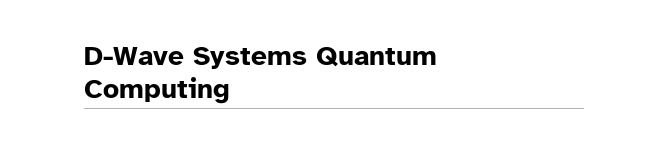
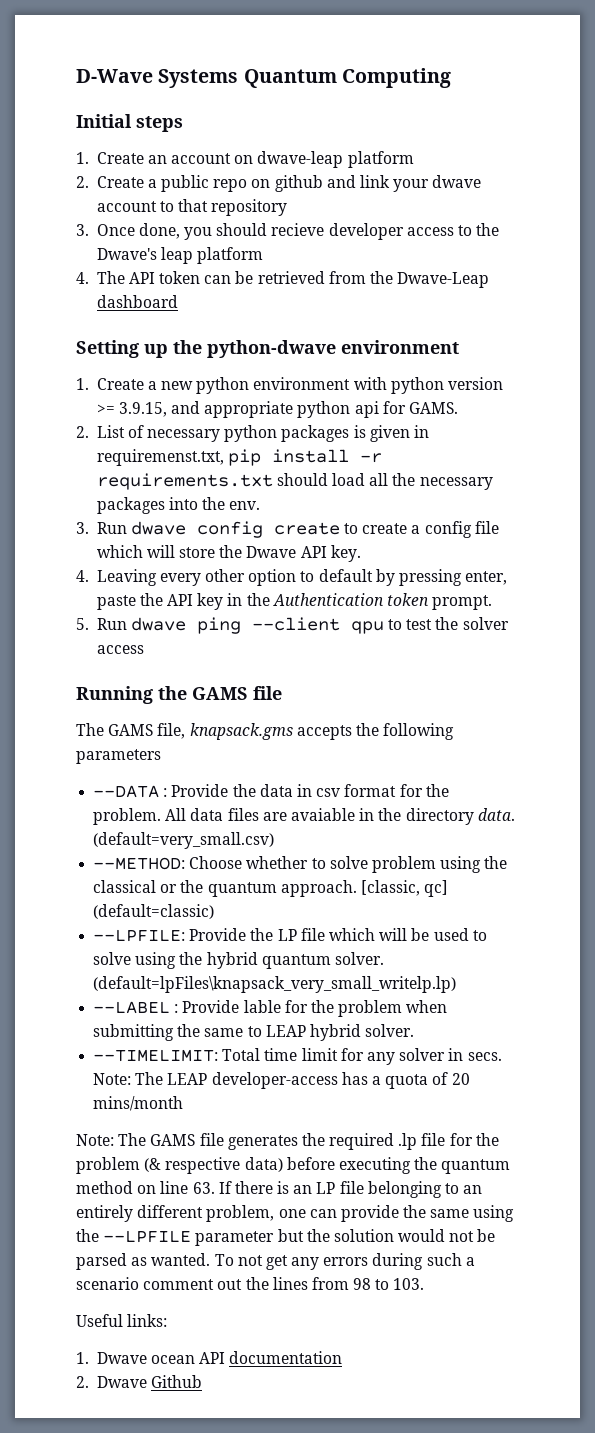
+ Initial steps
+ 1. Create an account on dwave-leap platform
+ 2. Create a public repo on github and link your dwave account to that repository
+ 3. Once done, you should recieve developer access to the Dwave's leap platform
+ 4. The API token can be retrieved from the Dwave-Leap dashboard
+ Setting up the python-dwave environment
+ 1. Create a new python environment with python version >= 3.9.15, and appropriate python api for GAMS.
+ 2. List of necessary python packages is given in requiremenst.txt, pip install -r requirements.txt should load all the necessary packages into the env.
+ 3. Run dwave config create to create a config file which will store the Dwave API key.
+ 4. Leaving every other option to default by pressing enter, paste the API key in the Authentication token prompt.
+ 5. Run dwave ping --client qpu to test the solver access
+ Running the GAMS file
+ The GAMS file, knapsack.gms accepts the following parameters
+ --DATA : Provide the data in csv format for the problem. All data files are avaiable in the directory data. (default=very_small.csv)
+ --METHOD: Choose whether to solve problem using the classical or the quantum approach. [classic, qc] (default=classic)
+ --LPFILE: Provide the LP file which will be used to solve using the hybrid quantum solver. (default=lpFiles\knapsack_very_small_writelp.lp)
+ --LABEL : Provide lable for the problem when submitting the same to LEAP hybrid solver.
+ --TIMELIMIT: Total time limit for any solver in secs. Note: The LEAP developer-access has a quota of 20 mins/month
+ Note: The GAMS file generates the required .lp file for the problem (& respective data) before executing the quantum method on line 63. If there is an LP file belonging to an entirely different problem, one can provide the same using the --LPFILE parameter but the solution would not be parsed as wanted. To not get any errors during such a scenario comment out the lines from 98 to 103.
+ Useful links:
+ 1. Dwave ocean API documentation
+ 2. Dwave Github

